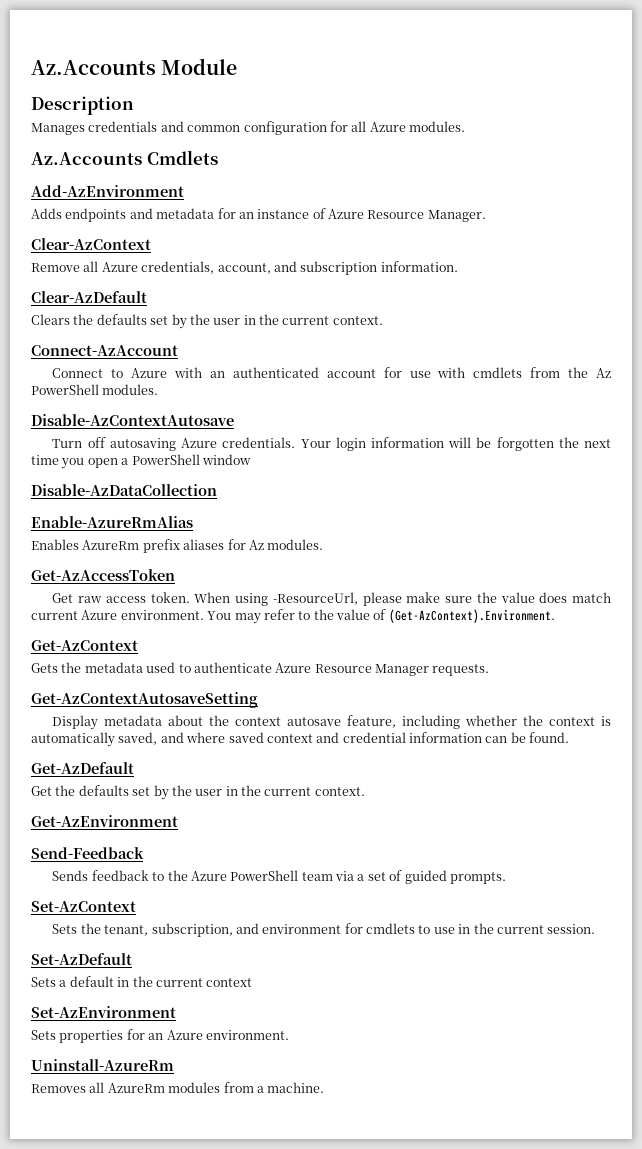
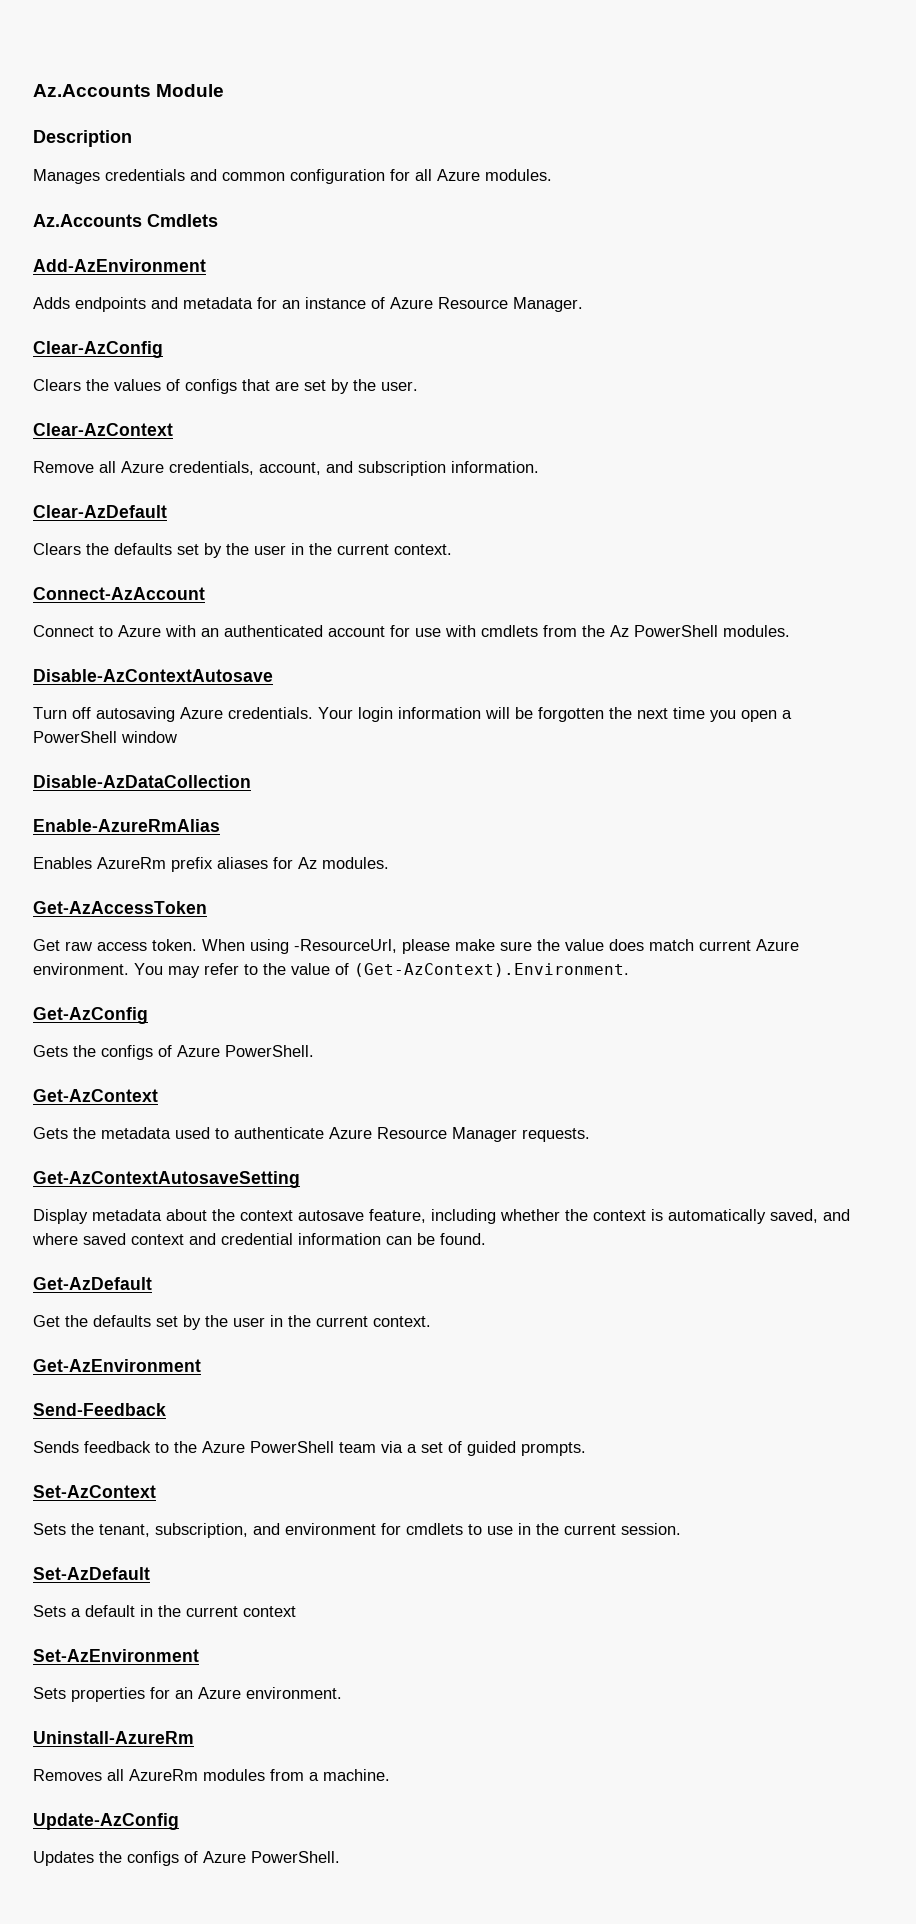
+ Clear-AzConfig
+ Clears the values of configs that are set by the user.
+ Get-AzConfig
+ Gets the configs of Azure PowerShell.
+ Update-AzConfig
+ Updates the configs of Azure PowerShell.

